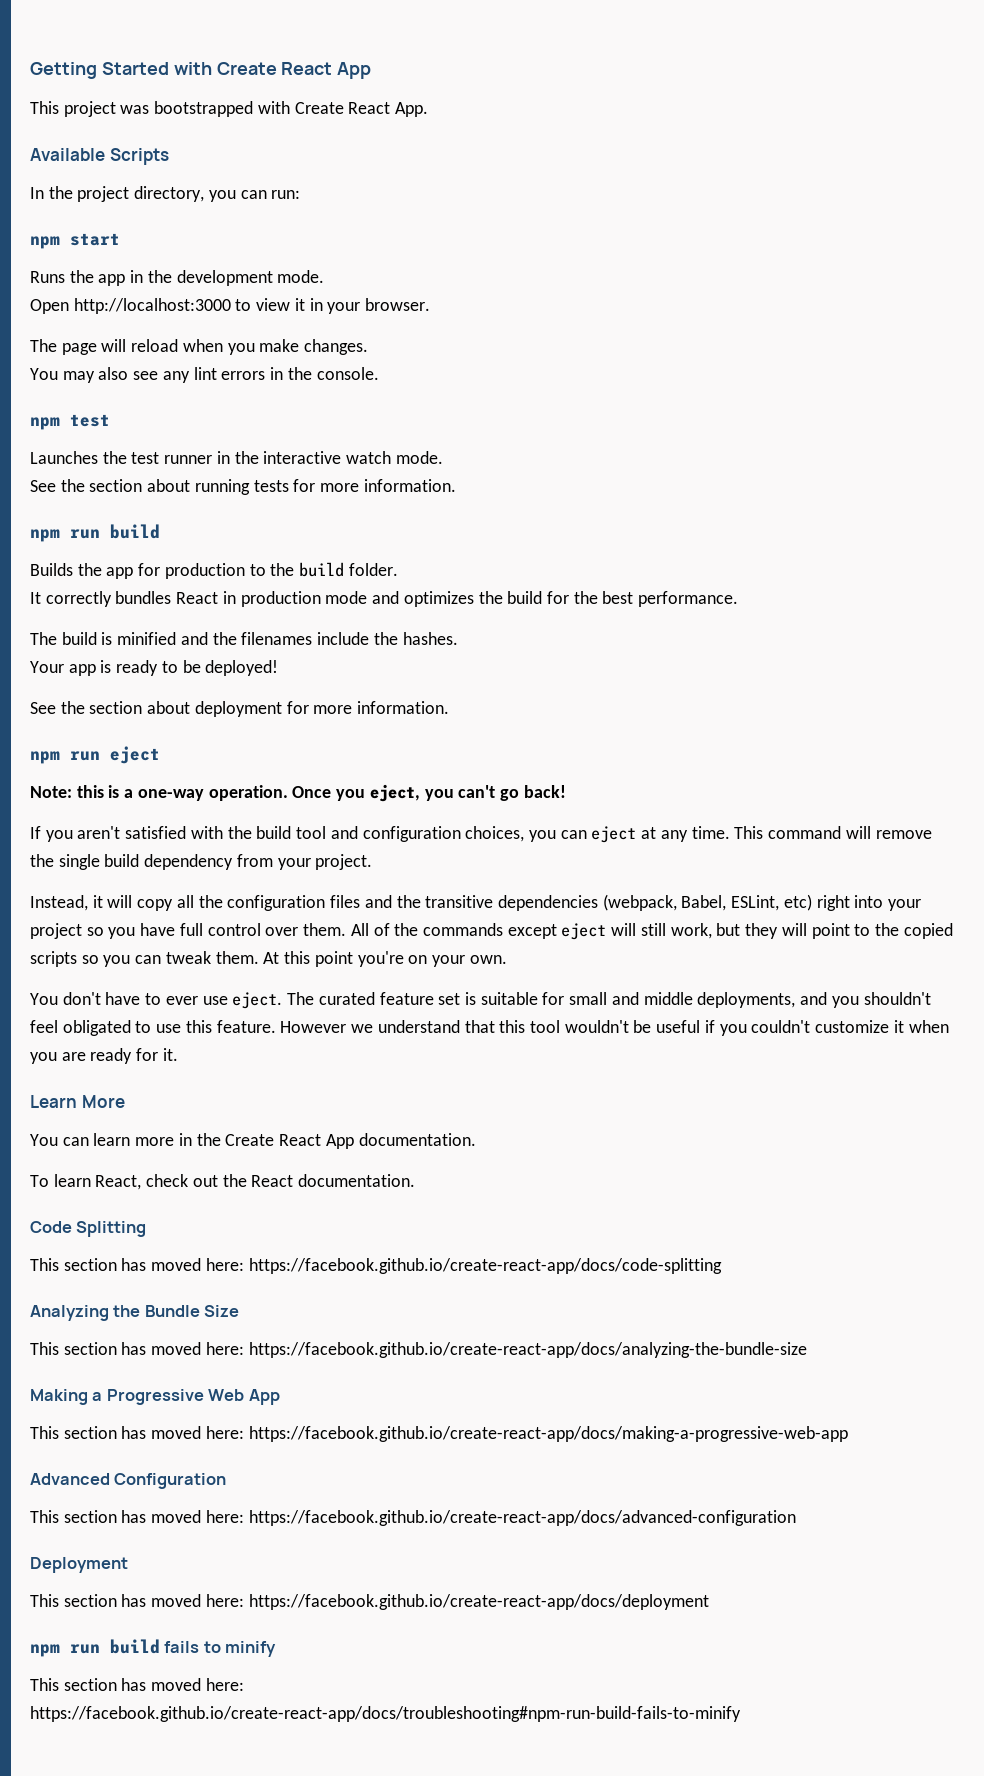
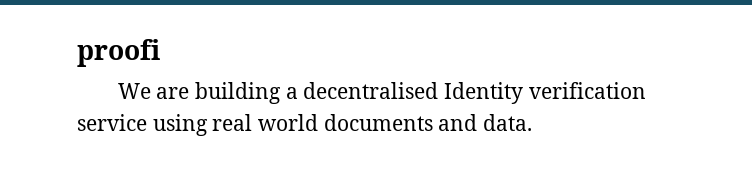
- Getting Started with Create React App
- This project was bootstrapped with Create React App.
- Available Scripts
- In the project directory, you can run:
- npm start
- Runs the app in the development mode.
- Open http://localhost:3000 to view it in your browser.
- The page will reload when you make changes.
- You may also see any lint errors in the console.
- npm test
- Launches the test runner in the interactive watch mode.
- See the section about running tests for more information.
- npm run build
- Builds the app for production to the build folder.
- It correctly bundles React in production mode and optimizes the build for the best performance.
- The build is minified and the filenames include the hashes.
- Your app is ready to be deployed!
- See the section about deployment for more information.
- npm run eject
- Note: this is a one-way operation. Once you eject, you can't go back!
- If you aren't satisfied with the build tool and configuration choices, you can eject at any time. This command will remove the single build dependency from your project.
- Instead, it will copy all the configuration files and the transitive dependencies (webpack, Babel, ESLint, etc) right into your project so you have full control over them. All of the commands except eject will still work, but they will point to the copied scripts so you can tweak them. At this point you're on your own.
- You don't have to ever use eject. The curated feature set is suitable for small and middle deployments, and you shouldn't feel obligated to use this feature. However we understand that this tool wouldn't be useful if you couldn't customize it when you are ready for it.
- Learn More
- You can learn more in the Create React App documentation.
- To learn React, check out the React documentation.
- Code Splitting
- This section has moved here: https://facebook.github.io/create-react-app/docs/code-splitting
- Analyzing the Bundle Size
- This section has moved here: https://facebook.github.io/create-react-app/docs/analyzing-the-bundle-size
- Making a Progressive Web App
- This section has moved here: https://facebook.github.io/create-react-app/docs/making-a-progressive-web-app
- Advanced Configuration
- This section has moved here: https://facebook.github.io/create-react-app/docs/advanced-configuration
- Deployment
- This section has moved here: https://facebook.github.io/create-react-app/docs/deployment
- npm run build fails to minify
- This section has moved here: https://facebook.github.io/create-react-app/docs/troubleshooting#npm-run-build-fails-to-minify
+ proofi
+ We are building a decentralised Identity verification service using real world documents and data.

